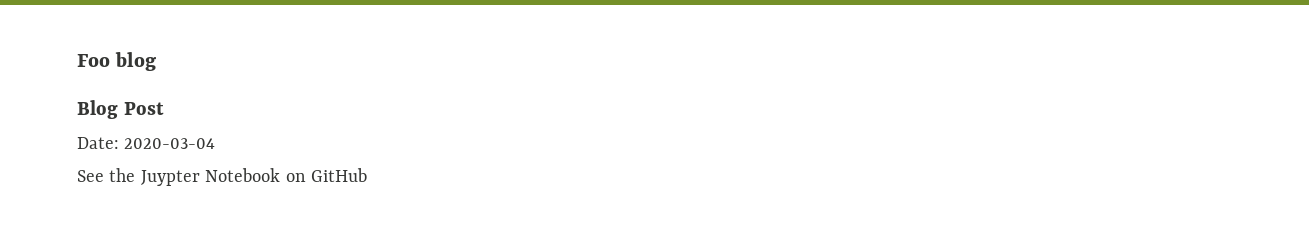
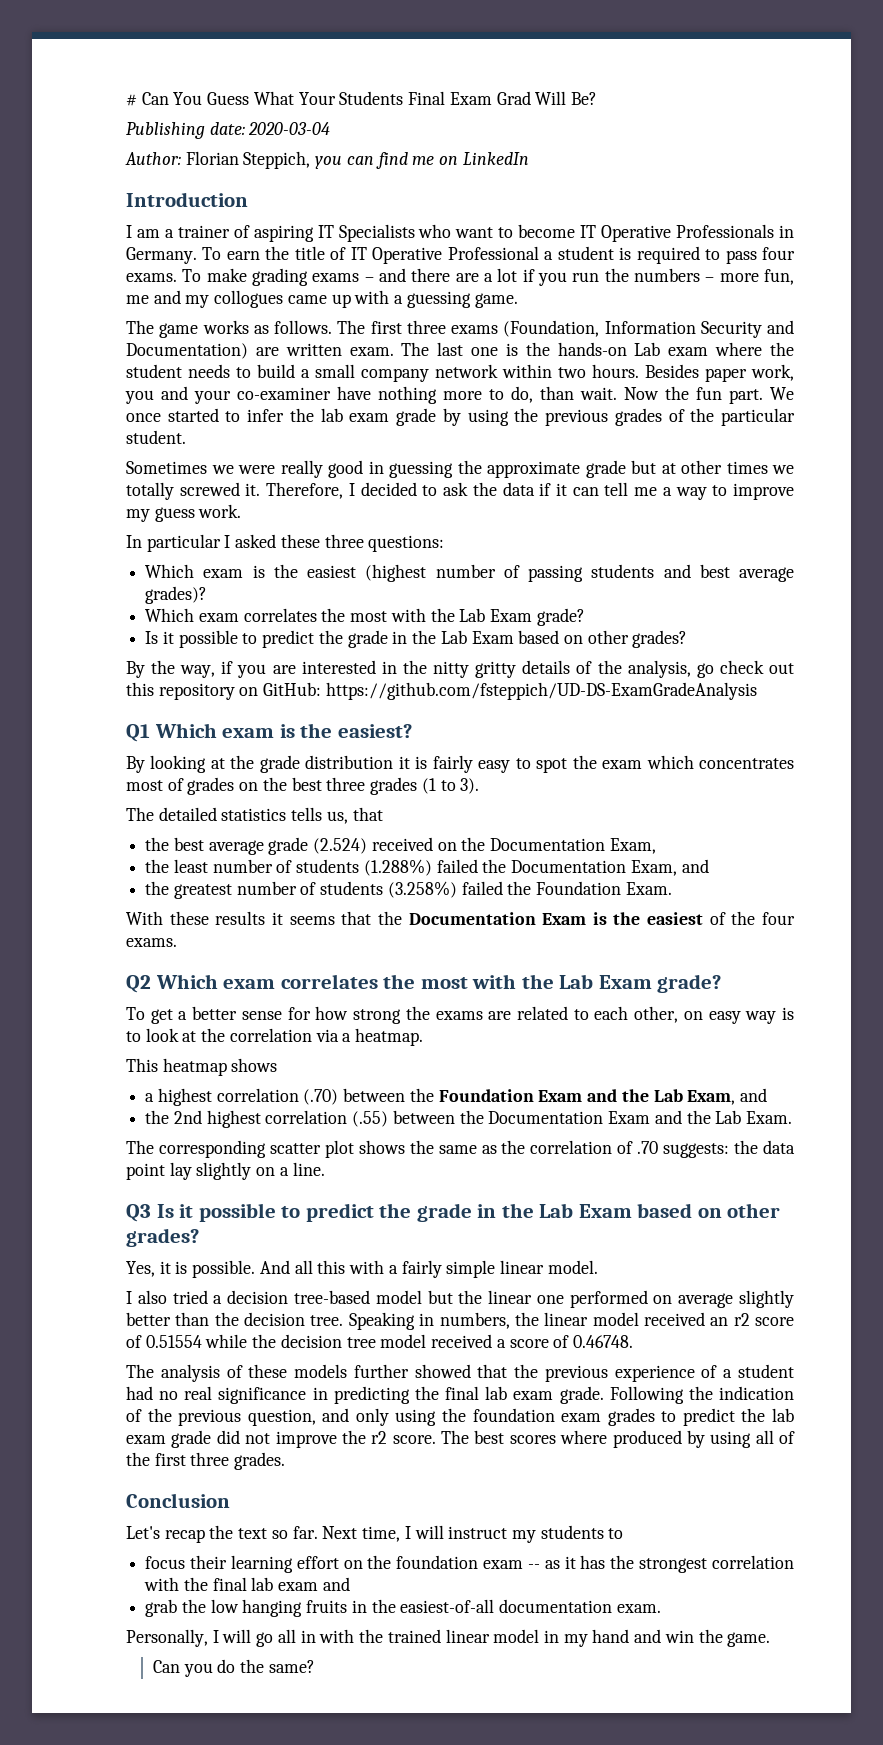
- Foo blog
- Blog Post
- Date: 2020-03-04
- See the Juypter Notebook on GitHub
+ # Can You Guess What Your Students Final Exam Grad Will Be?
+ Publishing date: 2020-03-04
+ Author: Florian Steppich, you can find me on LinkedIn
+ Introduction
+ I am a trainer of aspiring IT Specialists who want to become IT Operative Professionals in Germany. To earn the title of IT Operative Professional a student is required to pass four exams. To make grading exams – and there are a lot if you run the numbers – more fun, me and my collogues came up with a guessing game.
+ The game works as follows. The first three exams (Foundation, Information Security and Documentation) are written exam. The last one is the hands-on Lab exam where the student needs to build a small company network within two hours. Besides paper work, you and your co-examiner have nothing more to do, than wait. Now the fun part. We once started to infer the lab exam grade by using the previous grades of the particular student.
+ Sometimes we were really good in guessing the approximate grade but at other times we totally screwed it. Therefore, I decided to ask the data if it can tell me a way to improve my guess work.
+ In particular I asked these three questions:
+ Which exam is the easiest (highest number of passing students and best average grades)?
+ Which exam correlates the most with the Lab Exam grade?
+ Is it possible to predict the grade in the Lab Exam based on other grades?
+ By the way, if you are interested in the nitty gritty details of the analysis, go check out this repository on GitHub: https://github.com/fsteppich/UD-DS-ExamGradeAnalysis
+ Q1 Which exam is the easiest?
+ By looking at the grade distribution it is fairly easy to spot the exam which concentrates most of grades on the best three grades (1 to 3).
+ The detailed statistics tells us, that
+ the best average grade (2.524) received on the Documentation Exam,
+ the least number of students (1.288%) failed the Documentation Exam, and
+ the greatest number of students (3.258%) failed the Foundation Exam.
+ With these results it seems that the Documentation Exam is the easiest of the four exams.
+ Q2 Which exam correlates the most with the Lab Exam grade?
+ To get a better sense for how strong the exams are related to each other, on easy way is to look at the correlation via a heatmap.
+ This heatmap shows
+ a highest correlation (.70) between the Foundation Exam and the Lab Exam, and
+ the 2nd highest correlation (.55) between the Documentation Exam and the Lab Exam.
+ The corresponding scatter plot shows the same as the correlation of .70 suggests: the data point lay slightly on a line.
+ Q3 Is it possible to predict the grade in the Lab Exam based on other grades?
+ Yes, it is possible. And all this with a fairly simple linear model.
+ I also tried a decision tree-based model but the linear one performed on average slightly better than the decision tree. Speaking in numbers, the linear model received an r2 score of 0.51554 while the decision tree model received a score of 0.46748.
+ The analysis of these models further showed that the previous experience of a student had no real significance in predicting the final lab exam grade. Following the indication of the previous question, and only using the foundation exam grades to predict the lab exam grade did not improve the r2 score. The best scores where produced by using all of the first three grades.
+ Conclusion
+ Let's recap the text so far. Next time, I will instruct my students to
+ focus their learning effort on the foundation exam -- as it has the strongest correlation with the final lab exam and
+ grab the low hanging fruits in the easiest-of-all documentation exam.
+ Personally, I will go all in with the trained linear model in my hand and win the game.
+ Can you do the same?

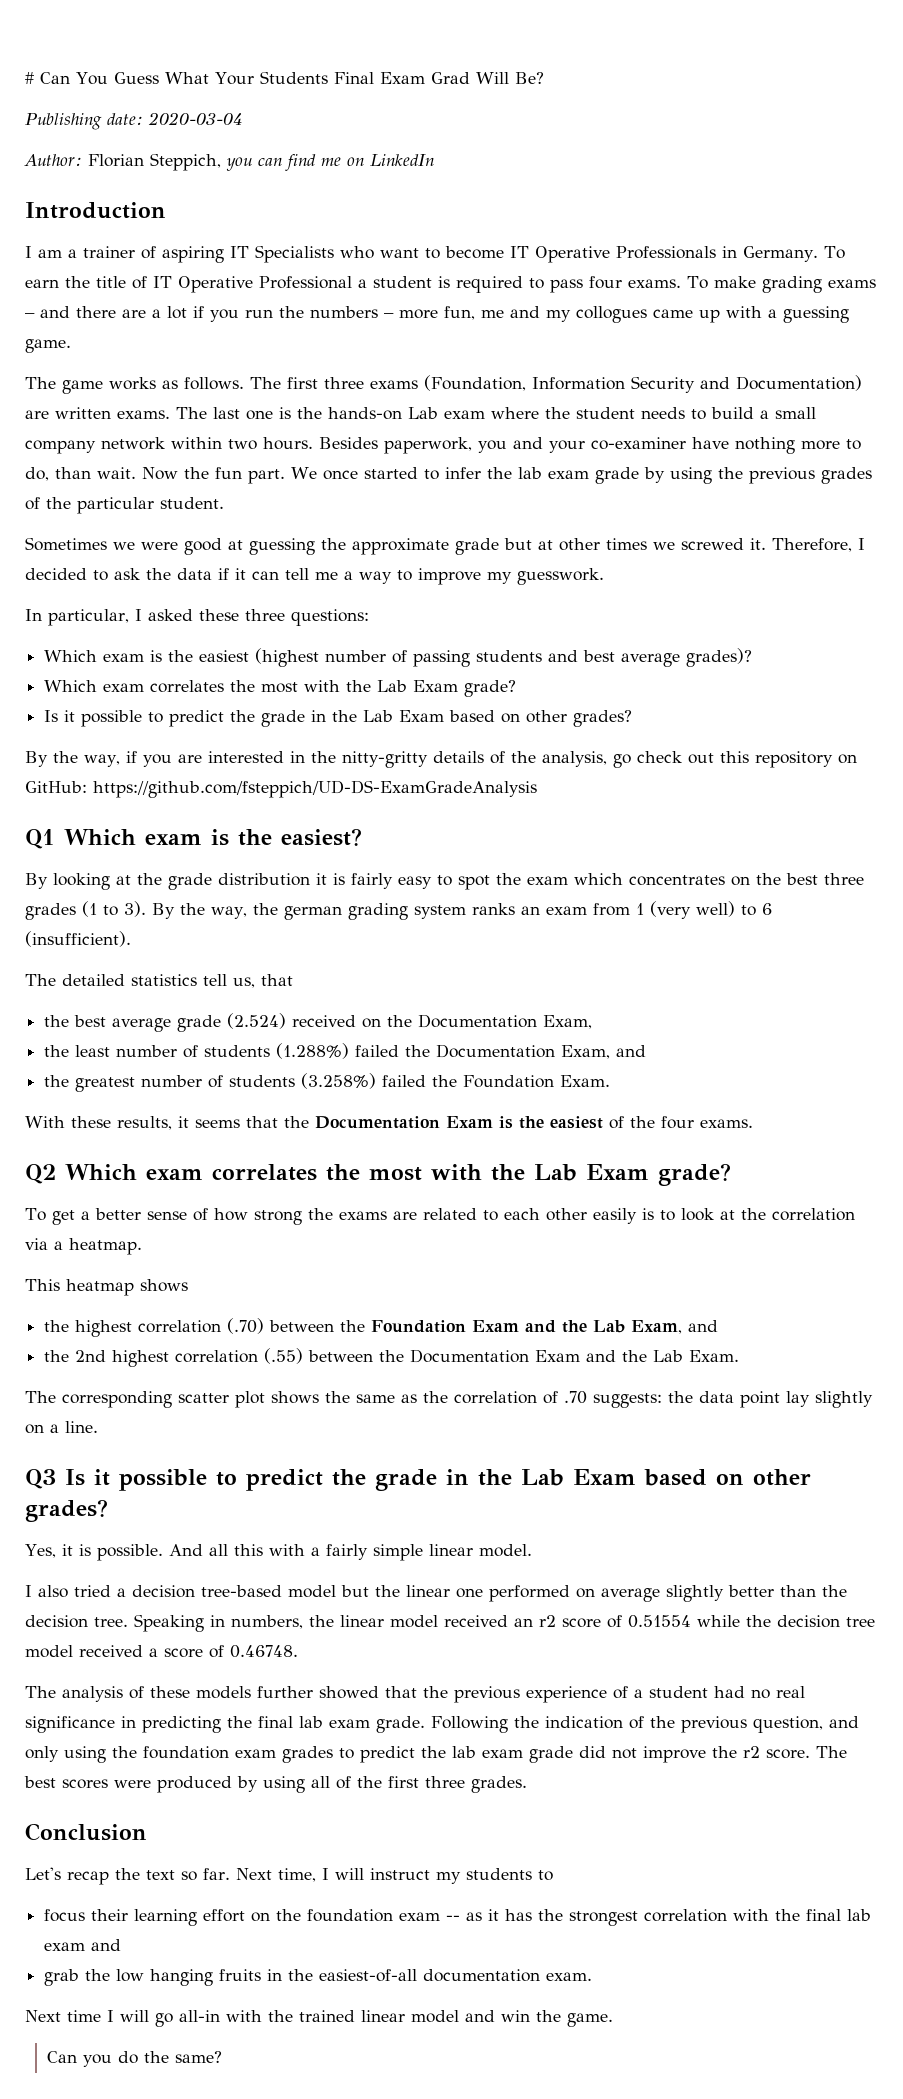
- The first three exams (Foundation, Information Security and Documentation) are written exam.
+ The first three exams (Foundation, Information Security and Documentation) are written exams.
- Besides paper work, you and your co-examiner have nothing more to do, than wait.
+ Besides paperwork, you and your co-examiner have nothing more to do, than wait.
- Sometimes we were really good in guessing the approximate grade but at other times we totally screwed it.
+ Sometimes we were good at guessing the approximate grade but at other times we screwed it.
- Therefore, I decided to ask the data if it can tell me a way to improve my guess work.
+ Therefore, I decided to ask the data if it can tell me a way to improve my guesswork.
- In particular I asked these three questions:
+ In particular, I asked these three questions:
- By the way, if you are interested in the nitty gritty details of the analysis, go check out this repository on GitHub: https://github.com/fsteppich/UD-DS-ExamGradeAnalysis
+ By the way, if you are interested in the nitty-gritty details of the analysis, go check out this repository on GitHub: https://github.com/fsteppich/UD-DS-ExamGradeAnalysis
- By looking at the grade distribution it is fairly easy to spot the exam which concentrates most of grades on the best three grades (1 to 3).
+ By looking at the grade distribution it is fairly easy to spot the exam which concentrates on the best three grades (1 to 3). By the way, the german grading system ranks an exam from 1 (very well) to 6 (insufficient).
- The detailed statistics tells us, that
+ The detailed statistics tell us, that
- With these results it seems that the Documentation Exam is the easiest of the four exams.
+ With these results, it seems that the Documentation Exam is the easiest of the four exams.
- To get a better sense for how strong the exams are related to each other, on easy way is to look at the correlation via a heatmap.
+ To get a better sense of how strong the exams are related to each other easily is to look at the correlation via a heatmap.
- a highest correlation (.70) between the Foundation Exam and the Lab Exam, and
+ the highest correlation (.70) between the Foundation Exam and the Lab Exam, and
- The best scores where produced by using all of the first three grades.
+ The best scores were produced by using all of the first three grades.
- Personally, I will go all in with the trained linear model in my hand and win the game.
+ Next time I will go all-in with the trained linear model and win the game.

